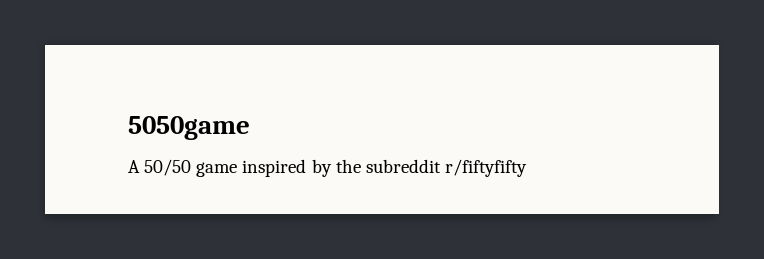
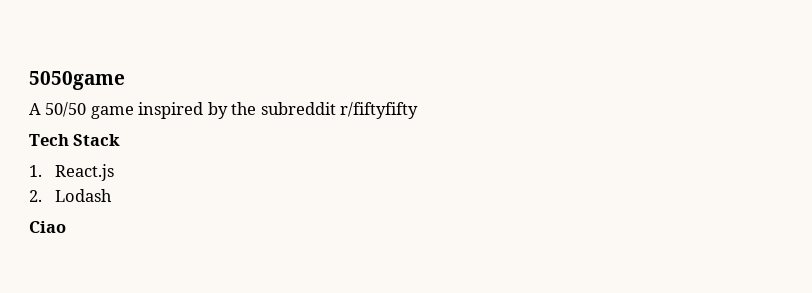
+ Tech Stack
+ 1. React.js
+ 2. Lodash
+ Ciao

